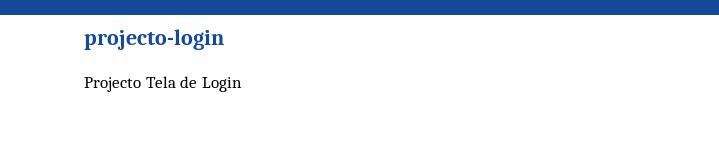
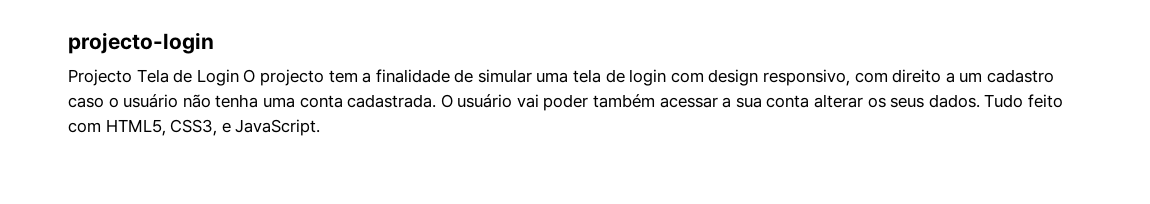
- Projecto Tela de Login
+ Projecto Tela de Login O projecto tem a finalidade de simular uma tela de login com design responsivo, com direito a um cadastro caso o usuário não tenha uma conta cadastrada. O usuário vai poder também acessar a sua conta alterar os seus dados. Tudo feito com HTML5, CSS3, e JavaScript.

